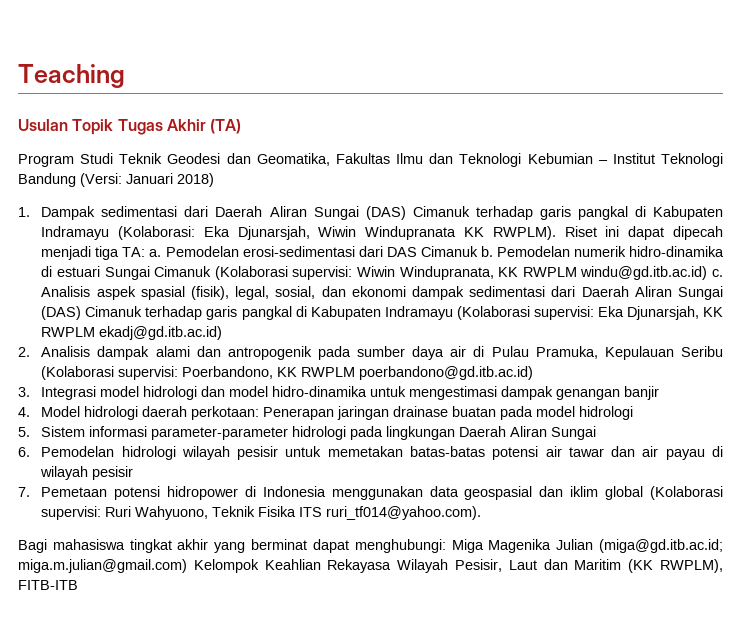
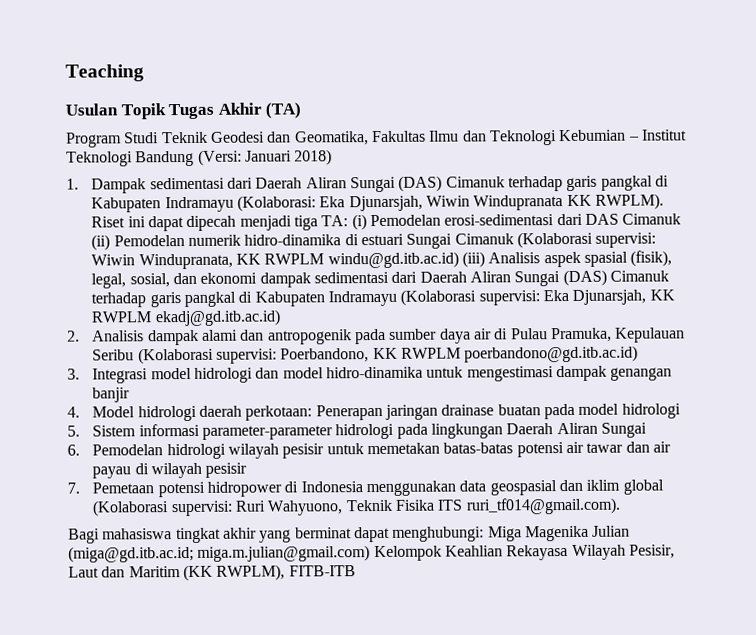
- Riset ini dapat dipecah menjadi tiga TA: a. Pemodelan erosi-sedimentasi dari DAS Cimanuk b. Pemodelan numerik hidro-dinamika di estuari Sungai Cimanuk (Kolaborasi supervisi: Wiwin Windupranata, KK RWPLM windu@gd.itb.ac.id) c. Analisis aspek spasial (fisik), legal, sosial, dan ekonomi dampak sedimentasi dari Daerah Aliran Sungai (DAS) Cimanuk terhadap garis pangkal di Kabupaten Indramayu (Kolaborasi supervisi: Eka Djunarsjah, KK RWPLM ekadj@gd.itb.ac.id)
+ Riset ini dapat dipecah menjadi tiga TA: (i) Pemodelan erosi-sedimentasi dari DAS Cimanuk (ii) Pemodelan numerik hidro-dinamika di estuari Sungai Cimanuk (Kolaborasi supervisi: Wiwin Windupranata, KK RWPLM windu@gd.itb.ac.id) (iii) Analisis aspek spasial (fisik), legal, sosial, dan ekonomi dampak sedimentasi dari Daerah Aliran Sungai (DAS) Cimanuk terhadap garis pangkal di Kabupaten Indramayu (Kolaborasi supervisi: Eka Djunarsjah, KK RWPLM ekadj@gd.itb.ac.id)
- 7. Pemetaan potensi hidropower di Indonesia menggunakan data geospasial dan iklim global (Kolaborasi supervisi: Ruri Wahyuono, Teknik Fisika ITS ruri_tf014@yahoo.com).
+ 7. Pemetaan potensi hidropower di Indonesia menggunakan data geospasial dan iklim global (Kolaborasi supervisi: Ruri Wahyuono, Teknik Fisika ITS ruri_tf014@gmail.com).

